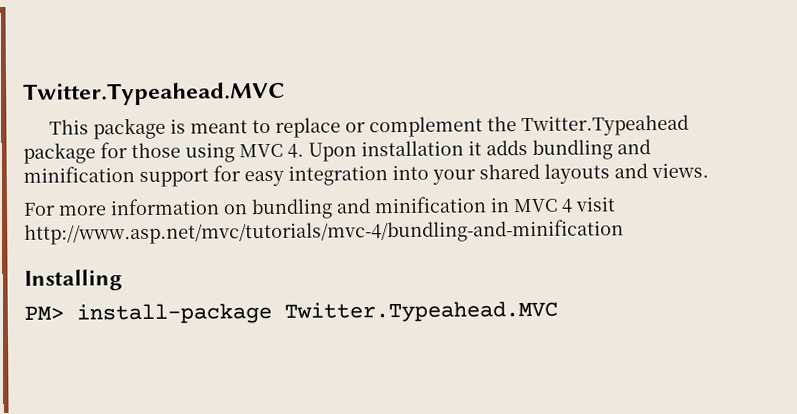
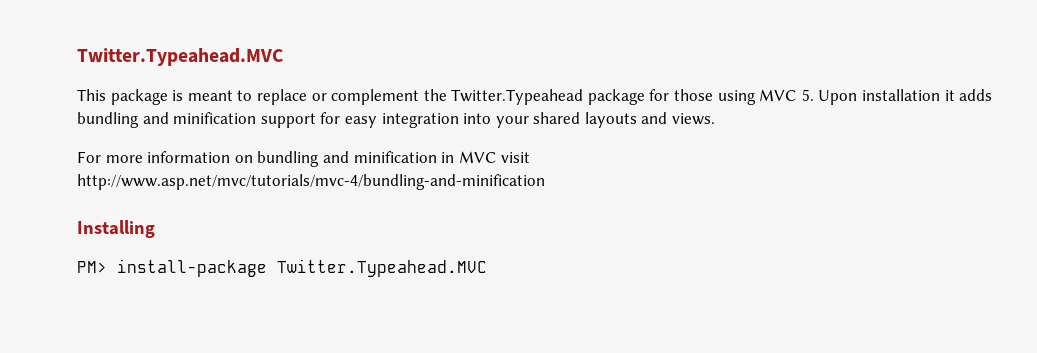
- This package is meant to replace or complement the Twitter.Typeahead package for those using MVC 4. Upon installation it adds bundling and minification support for easy integration into your shared layouts and views.
+ This package is meant to replace or complement the Twitter.Typeahead package for those using MVC 5. Upon installation it adds bundling and minification support for easy integration into your shared layouts and views.
- For more information on bundling and minification in MVC 4 visit http://www.asp.net/mvc/tutorials/mvc-4/bundling-and-minification
+ For more information on bundling and minification in MVC visit http://www.asp.net/mvc/tutorials/mvc-4/bundling-and-minification

